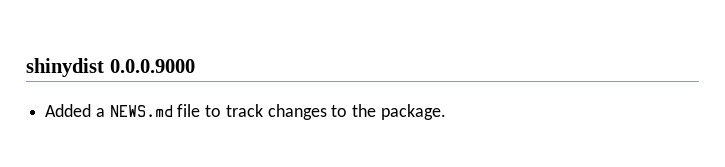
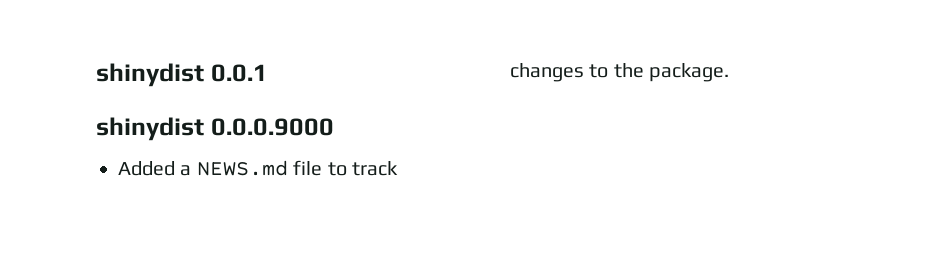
+ shinydist 0.0.1

